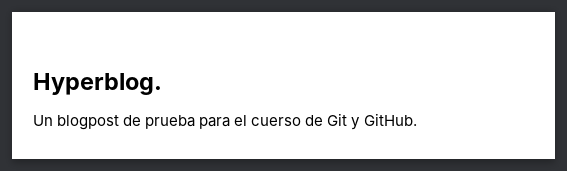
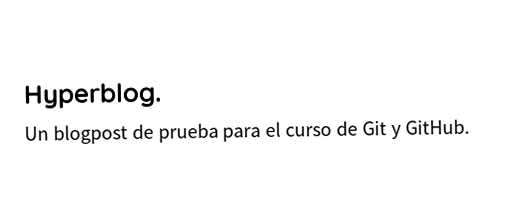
- Un blogpost de prueba para el cuerso de Git y GitHub.
+ Un blogpost de prueba para el curso de Git y GitHub.

